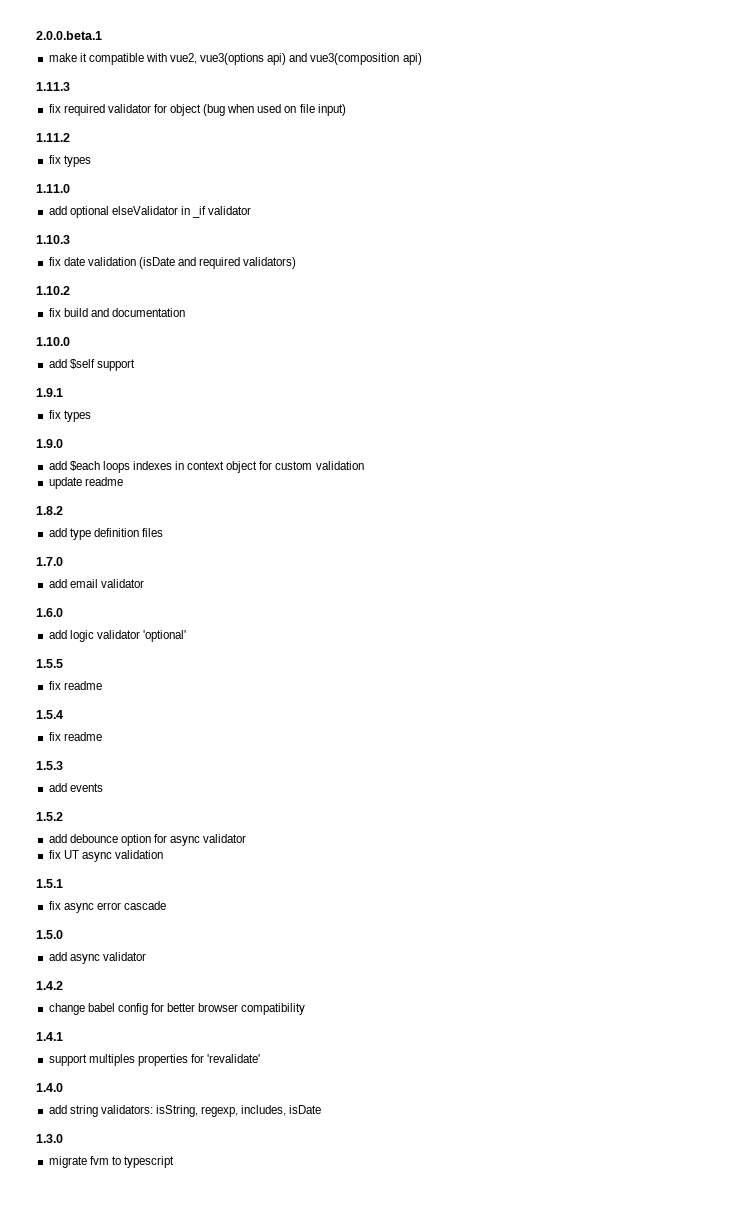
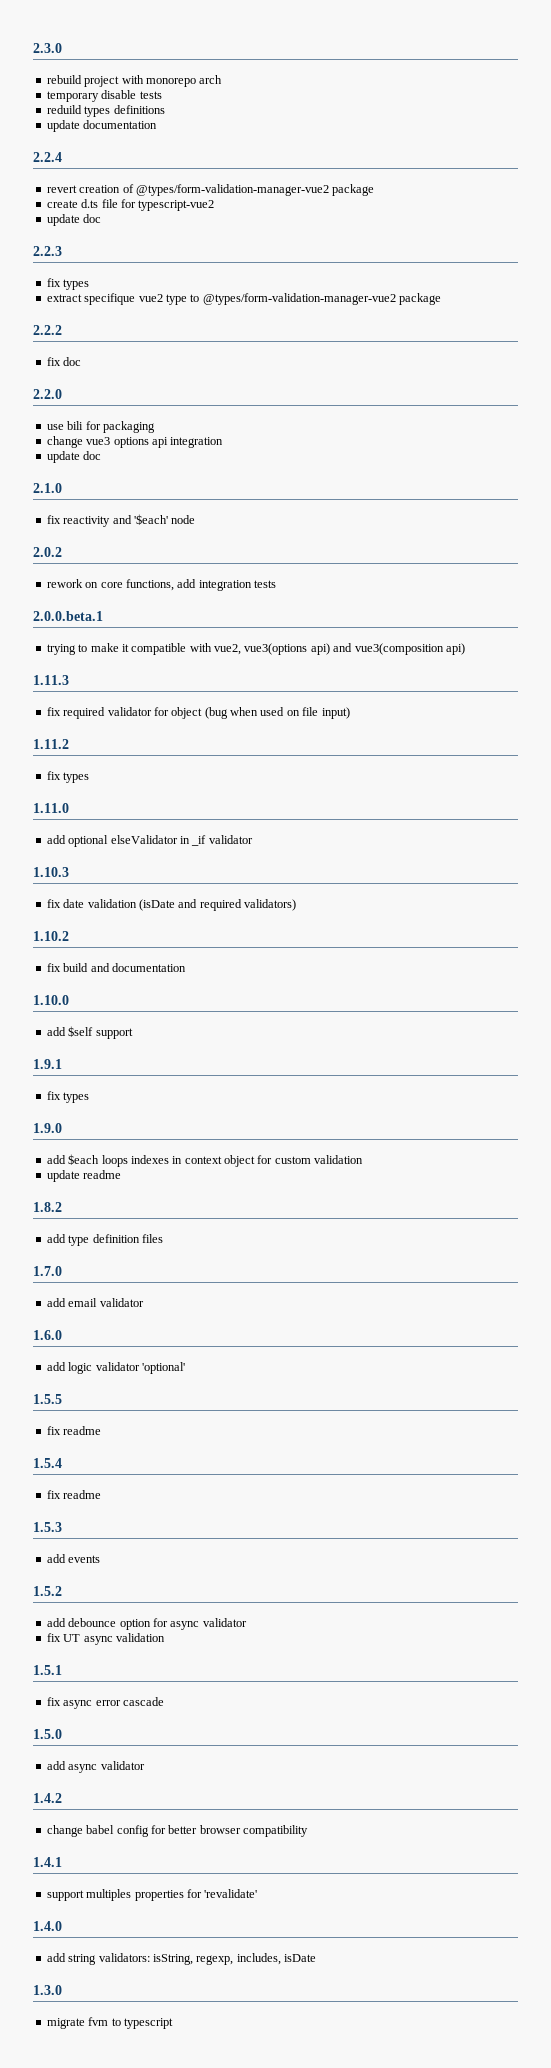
+ 2.3.0
+ rebuild project with monorepo arch
+ temporary disable tests
+ reduild types definitions
+ update documentation
+ 2.2.4
+ revert creation of @types/form-validation-manager-vue2 package
+ create d.ts file for typescript-vue2
+ update doc
+ 2.2.3
+ fix types
+ extract specifique vue2 type to @types/form-validation-manager-vue2 package
+ 2.2.2
+ fix doc
+ 2.2.0
+ use bili for packaging
+ change vue3 options api integration
+ update doc
+ 2.1.0
+ fix reactivity and '$each' node
+ 2.0.2
+ rework on core functions, add integration tests
- make it compatible with vue2, vue3(options api) and vue3(composition api)
+ trying to make it compatible with vue2, vue3(options api) and vue3(composition api)

